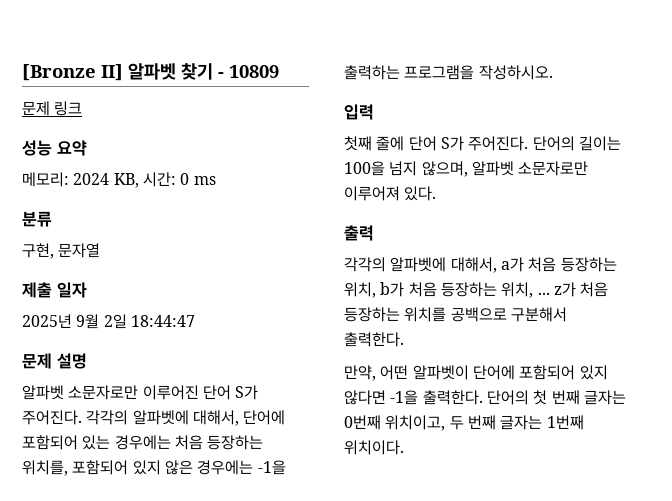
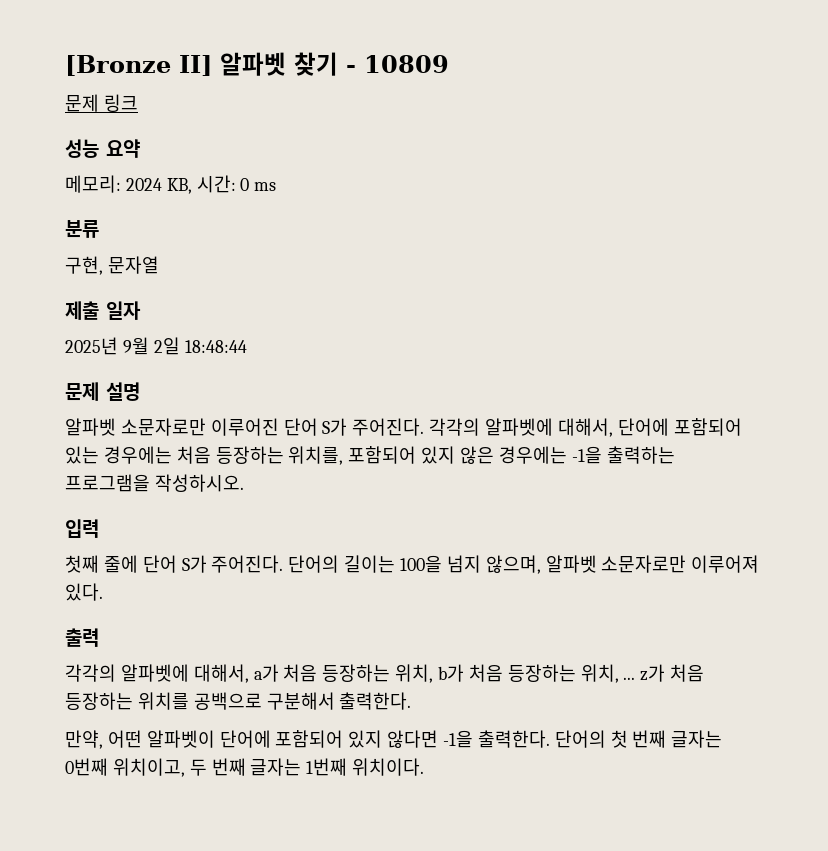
- 2025년 9월 2일 18:44:47
+ 2025년 9월 2일 18:48:44

